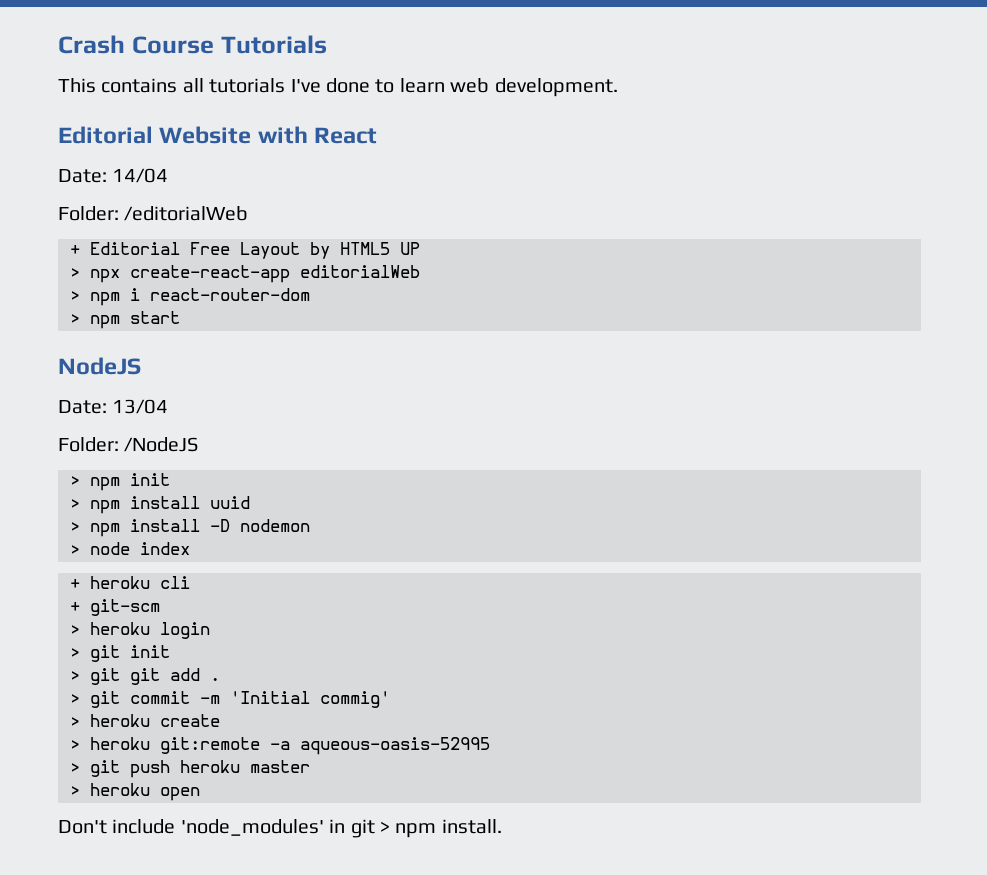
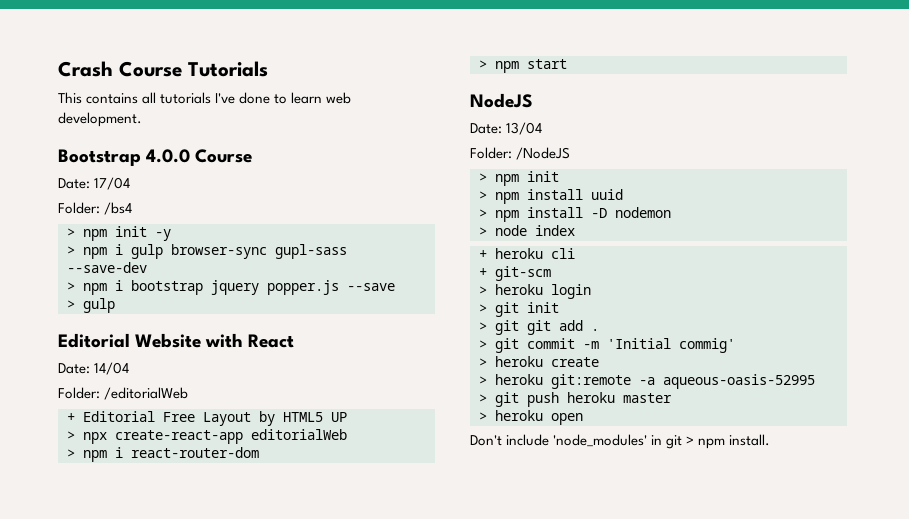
+ Bootstrap 4.0.0 Course
+ Date: 17/04
+ Folder: /bs4
+ > npm init -y
+ > npm i gulp browser-sync gupl-sass --save-dev
+ > npm i bootstrap jquery popper.js --save
+ > gulp

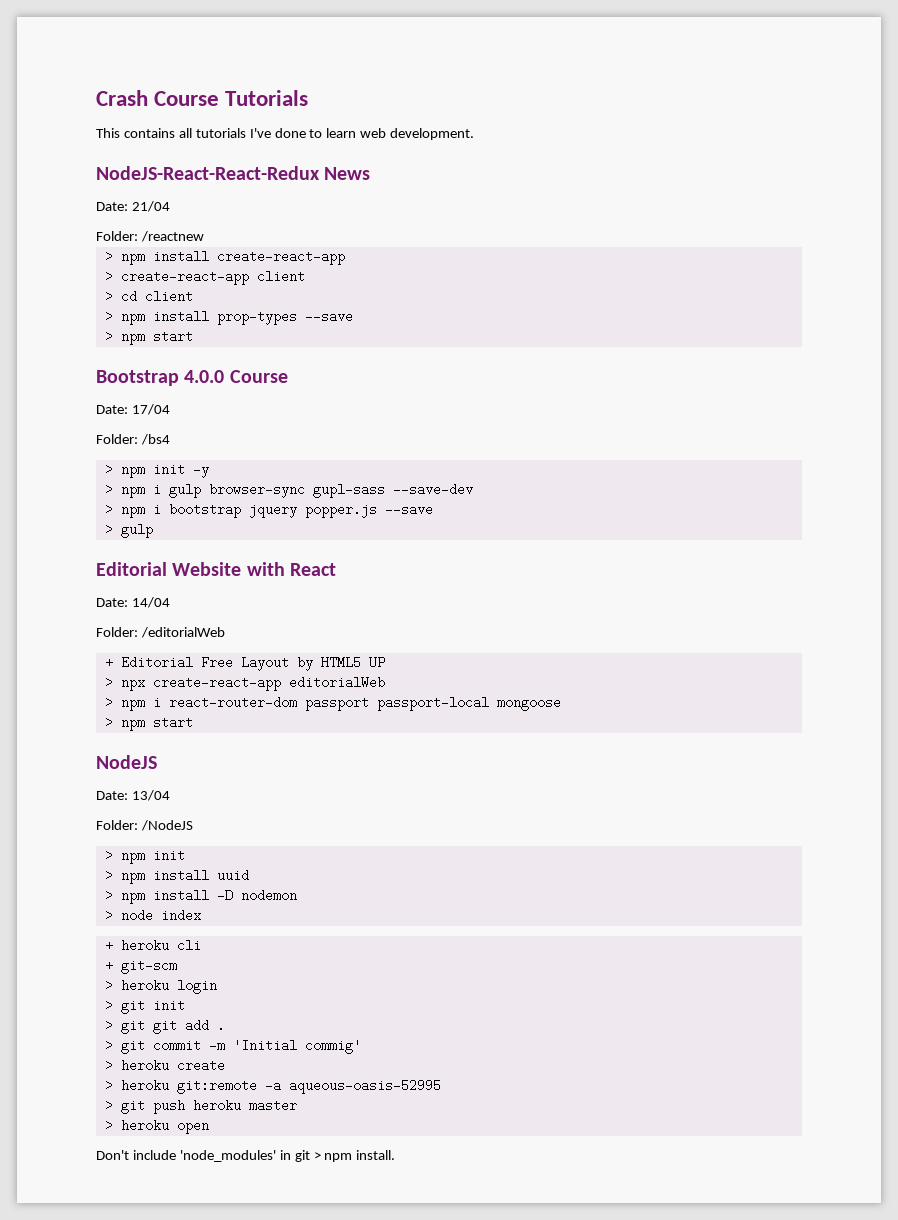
+ NodeJS-React-React-Redux News
+ Date: 21/04
+ Folder: /reactnew
+ > npm install create-react-app
+ > create-react-app client
+ > cd client
+ > npm install prop-types --save
+ > npm start
- > npm i react-router-dom
+ > npm i react-router-dom passport passport-local mongoose

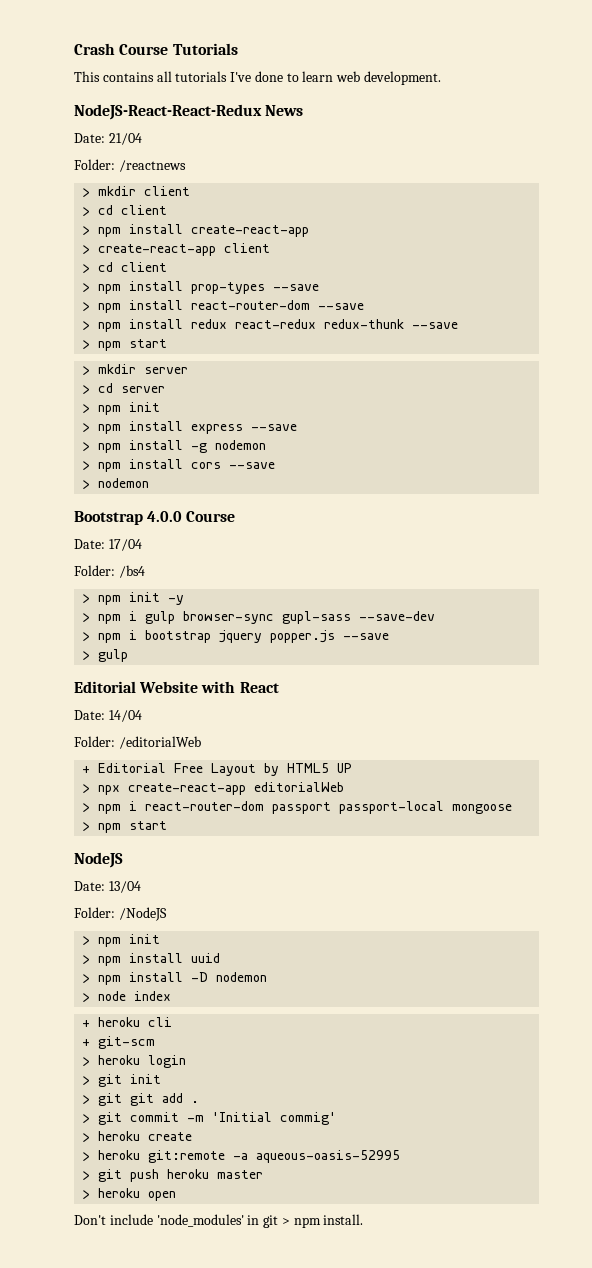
- Folder: /reactnew
+ Folder: /reactnews
+ > mkdir client
+ > cd client
  > npm install prop-types --save
+ > npm install react-router-dom --save
+ > npm install redux react-redux redux-thunk --save
  > npm start
+ > mkdir server
+ > cd server
+ > npm init
+ > npm install express --save
+ > npm install -g nodemon
+ > npm install cors --save
+ > nodemon

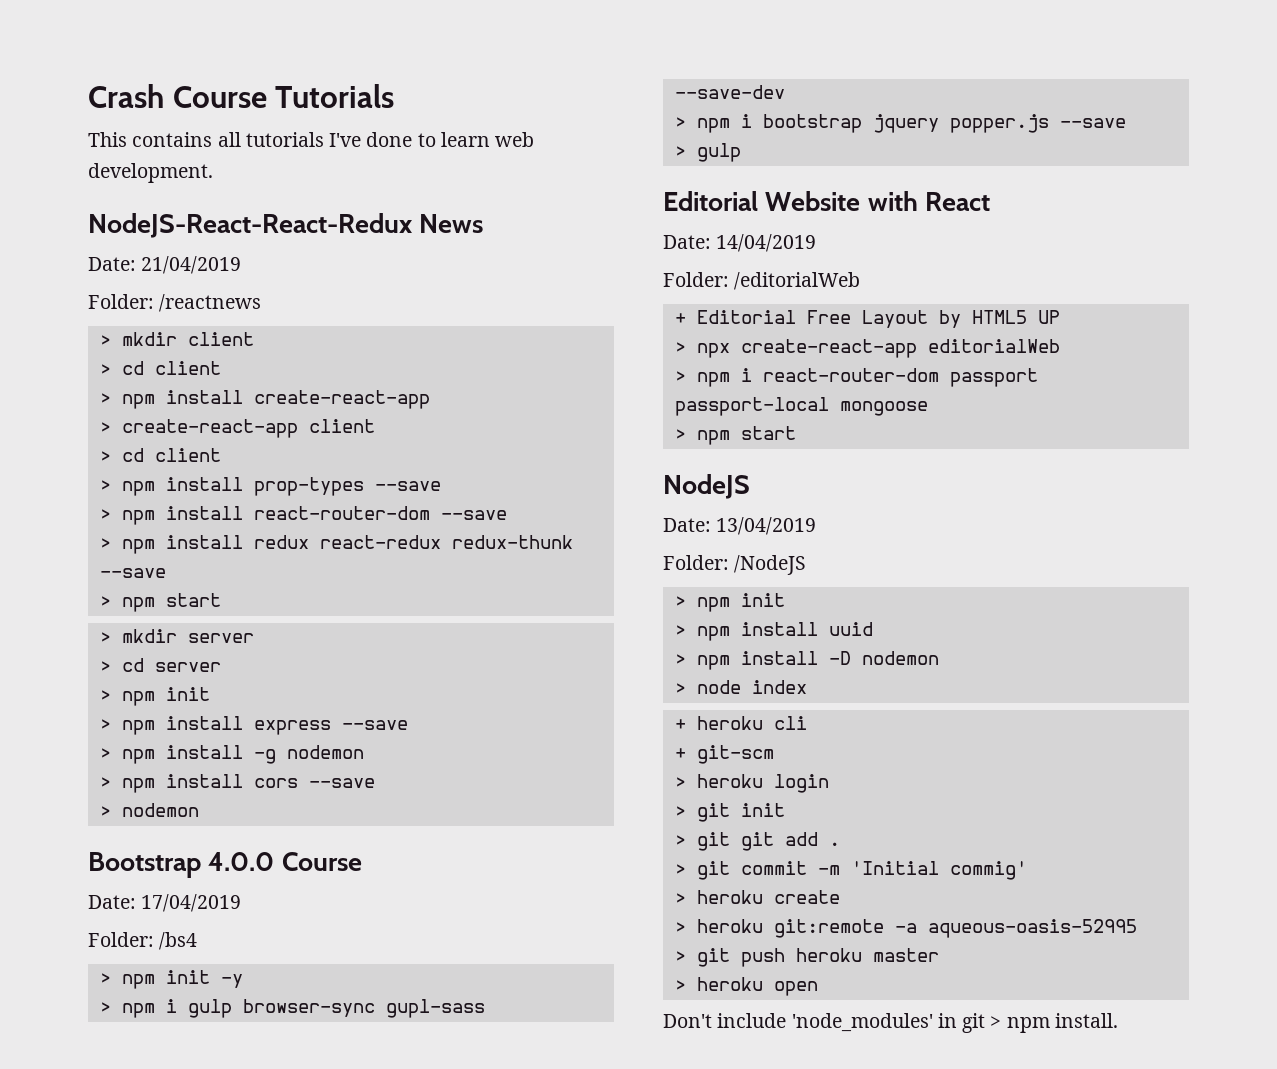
- Date: 21/04
+ Date: 21/04/2019
- Date: 17/04
+ Date: 17/04/2019
- Date: 14/04
+ Date: 14/04/2019
- Date: 13/04
+ Date: 13/04/2019

